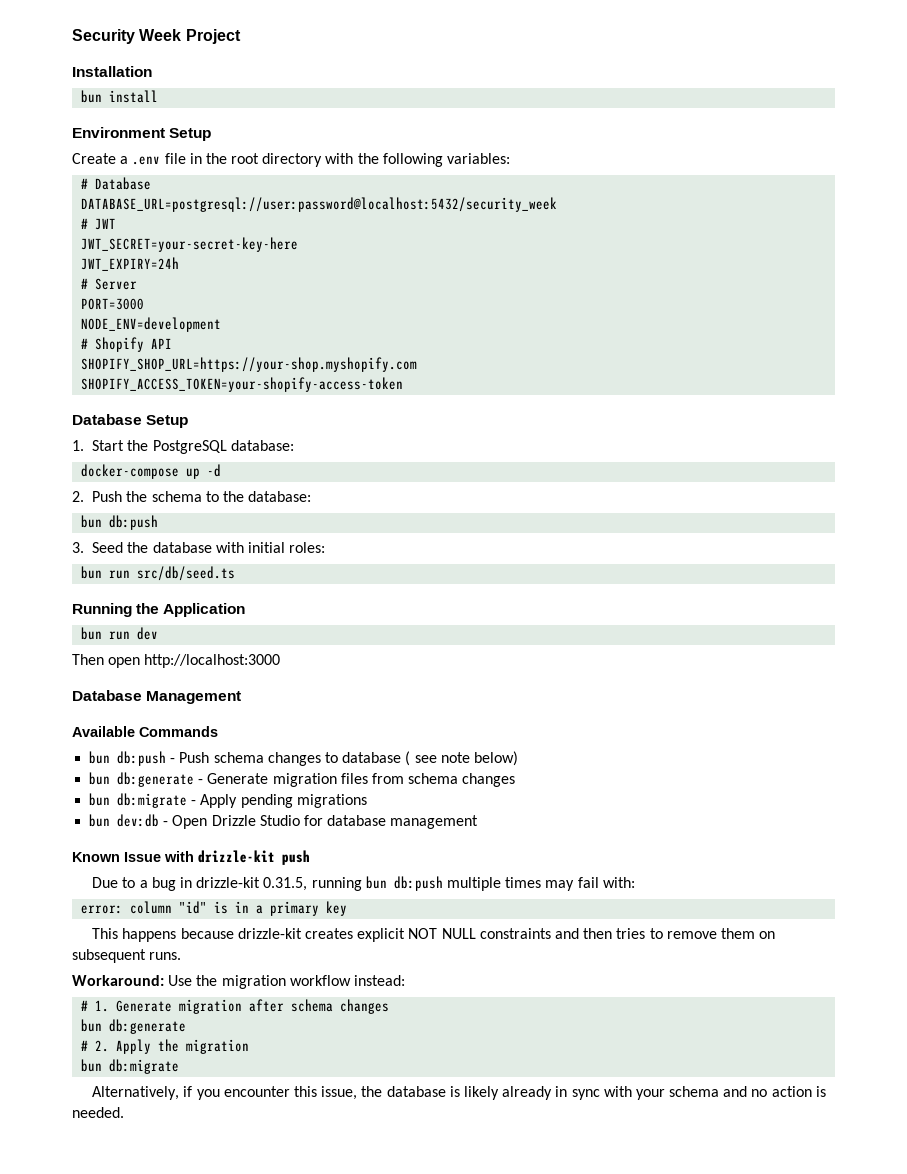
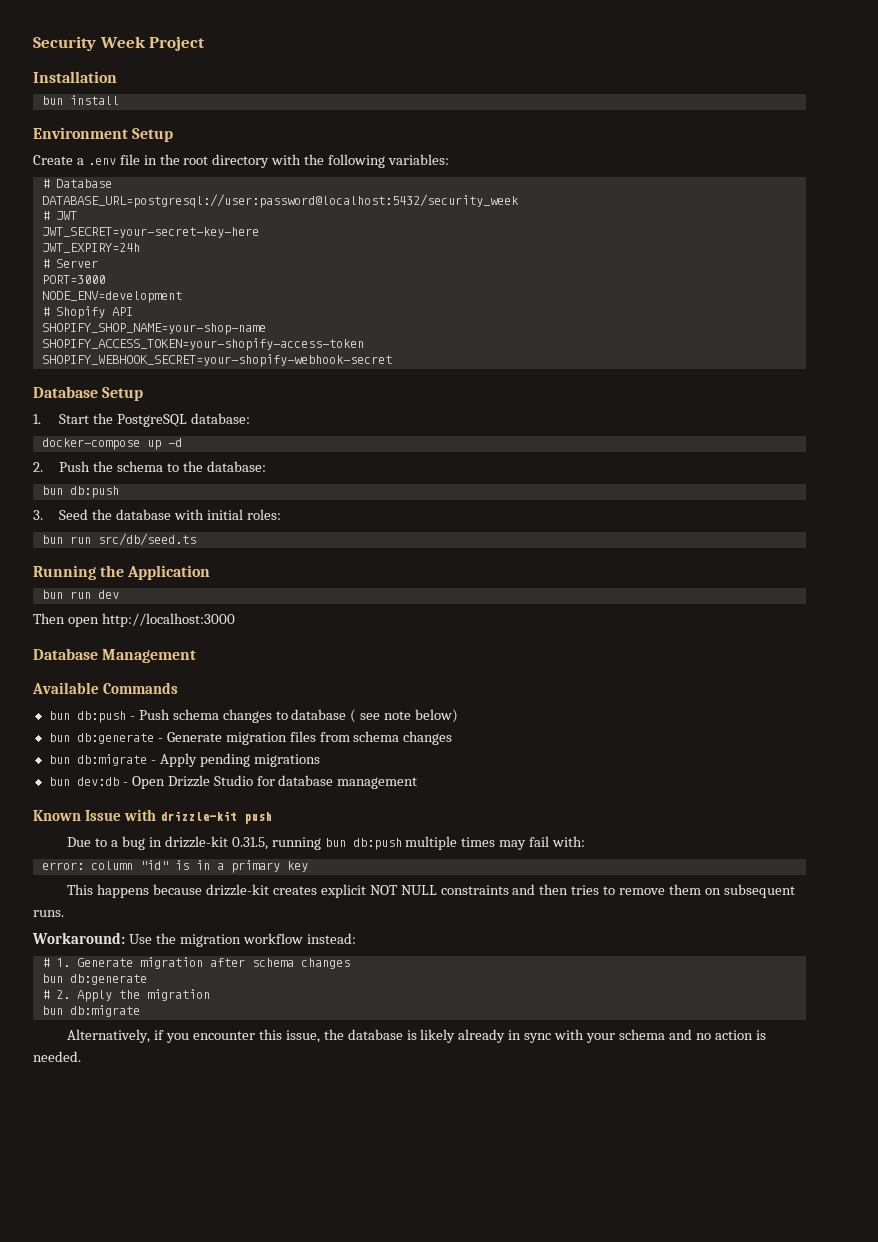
- SHOPIFY_SHOP_URL=https://your-shop.myshopify.com
+ SHOPIFY_SHOP_NAME=your-shop-name
+ SHOPIFY_WEBHOOK_SECRET=your-shopify-webhook-secret

